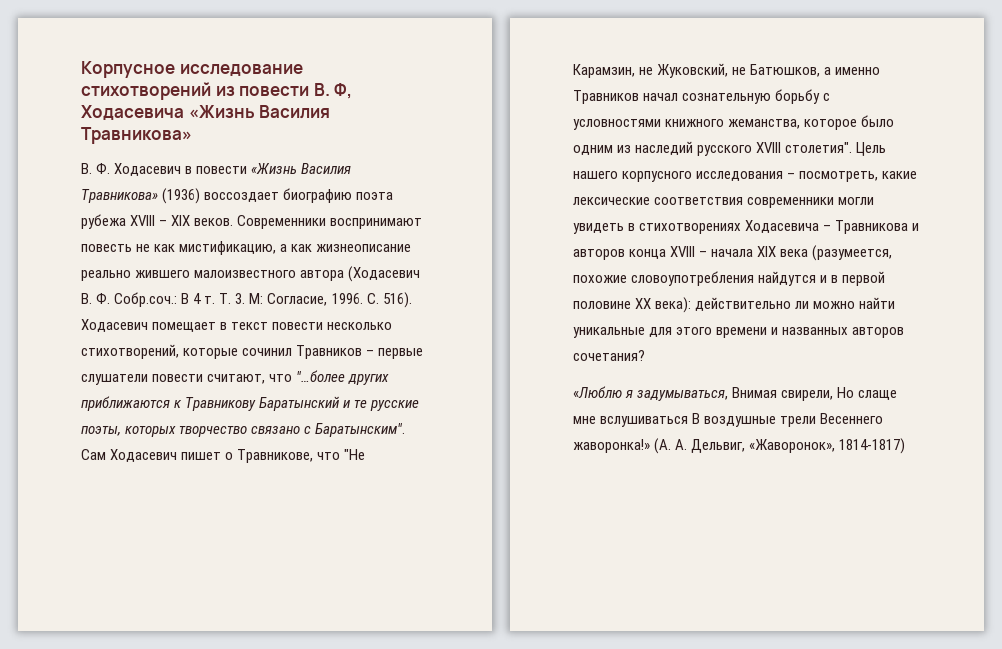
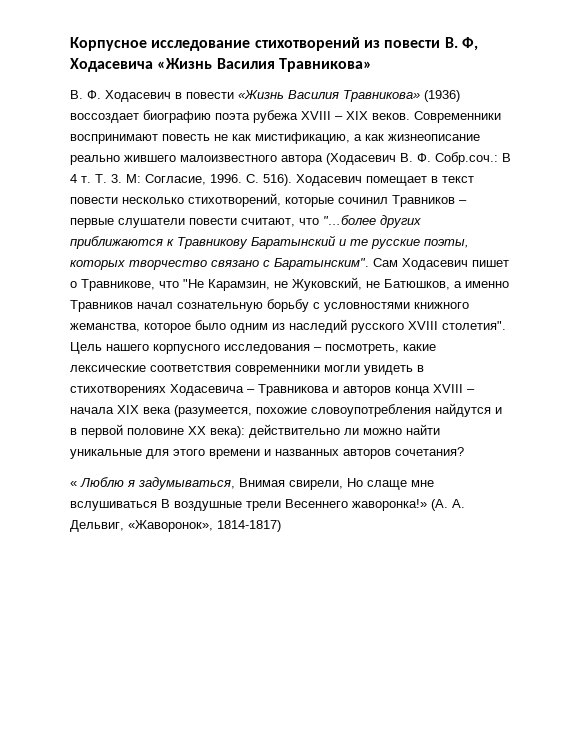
- «Люблю я задумываться, Внимая свирели, Но слаще мне вслушиваться В воздушные трели Весеннего жаворонка!»
+ « Люблю я задумываться, Внимая свирели, Но слаще мне вслушиваться В воздушные трели Весеннего жаворонка!»

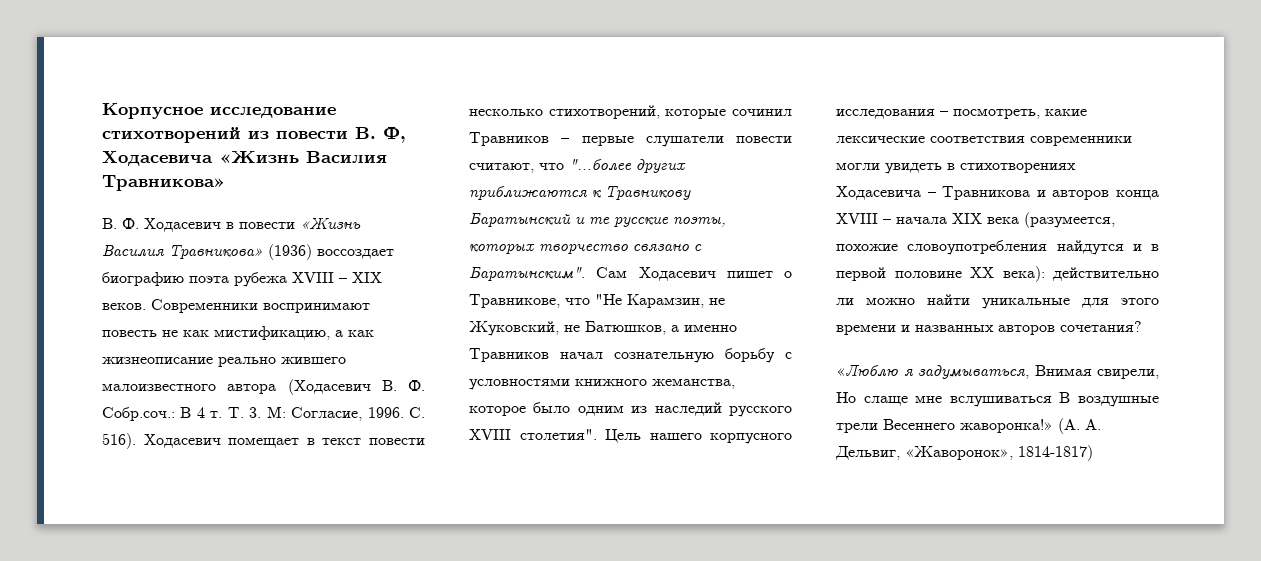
- « Люблю я задумываться, Внимая свирели, Но слаще мне вслушиваться В воздушные трели Весеннего жаворонка!»
+ «Люблю я задумываться, Внимая свирели, Но слаще мне вслушиваться В воздушные трели Весеннего жаворонка!»

